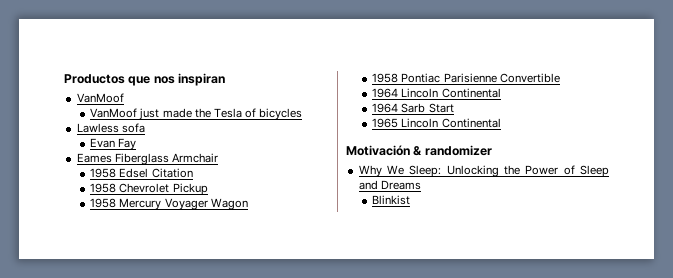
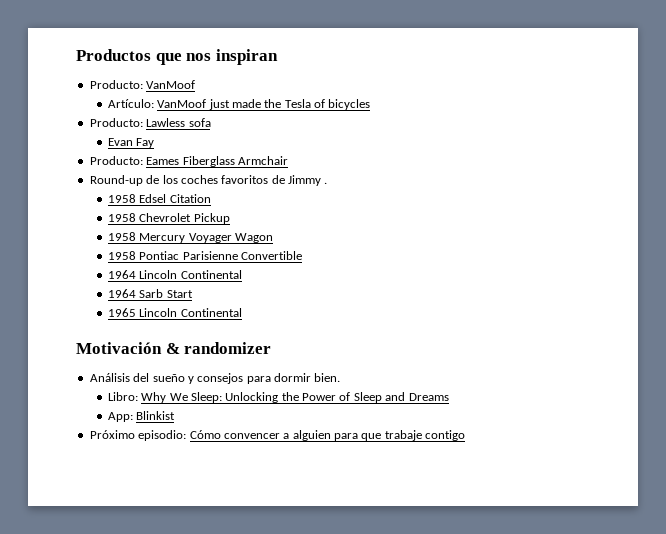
  Productos que nos inspiran
- VanMoof
+ Producto: VanMoof
- VanMoof just made the Tesla of bicycles
+ Artículo: VanMoof just made the Tesla of bicycles
- Lawless sofa
+ Producto: Lawless sofa
- Eames Fiberglass Armchair
+ Producto: Eames Fiberglass Armchair
+ Round-up de los coches favoritos de Jimmy .
- Why We Sleep: Unlocking the Power of Sleep and Dreams
+ Análisis del sueño y consejos para dormir bien.
+ Libro: Why We Sleep: Unlocking the Power of Sleep and Dreams
- Blinkist
+ App: Blinkist
+ Próximo episodio: Cómo convencer a alguien para que trabaje contigo

